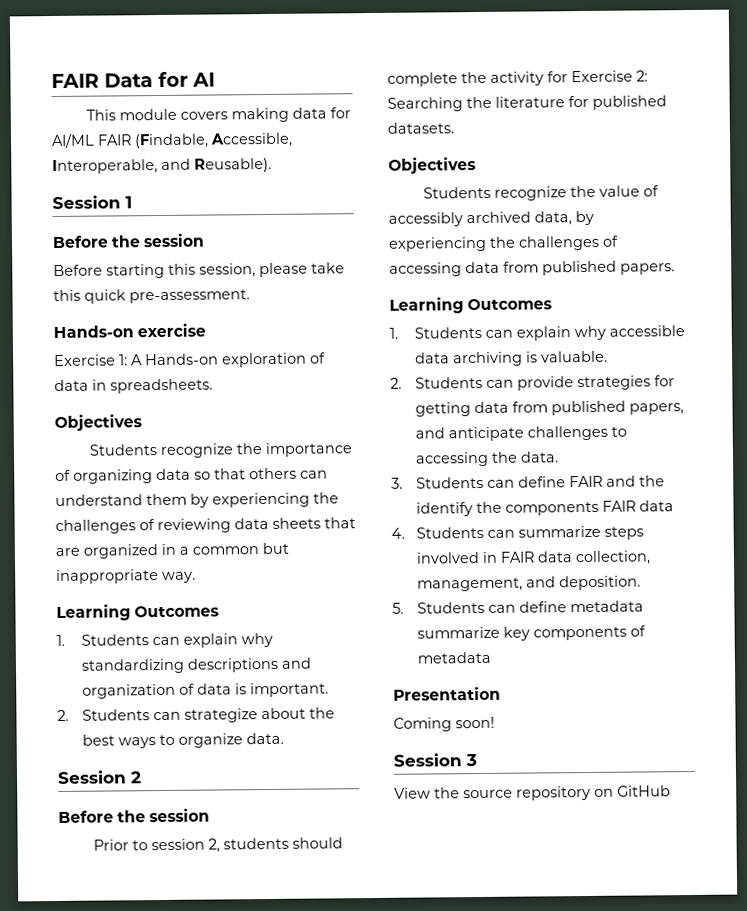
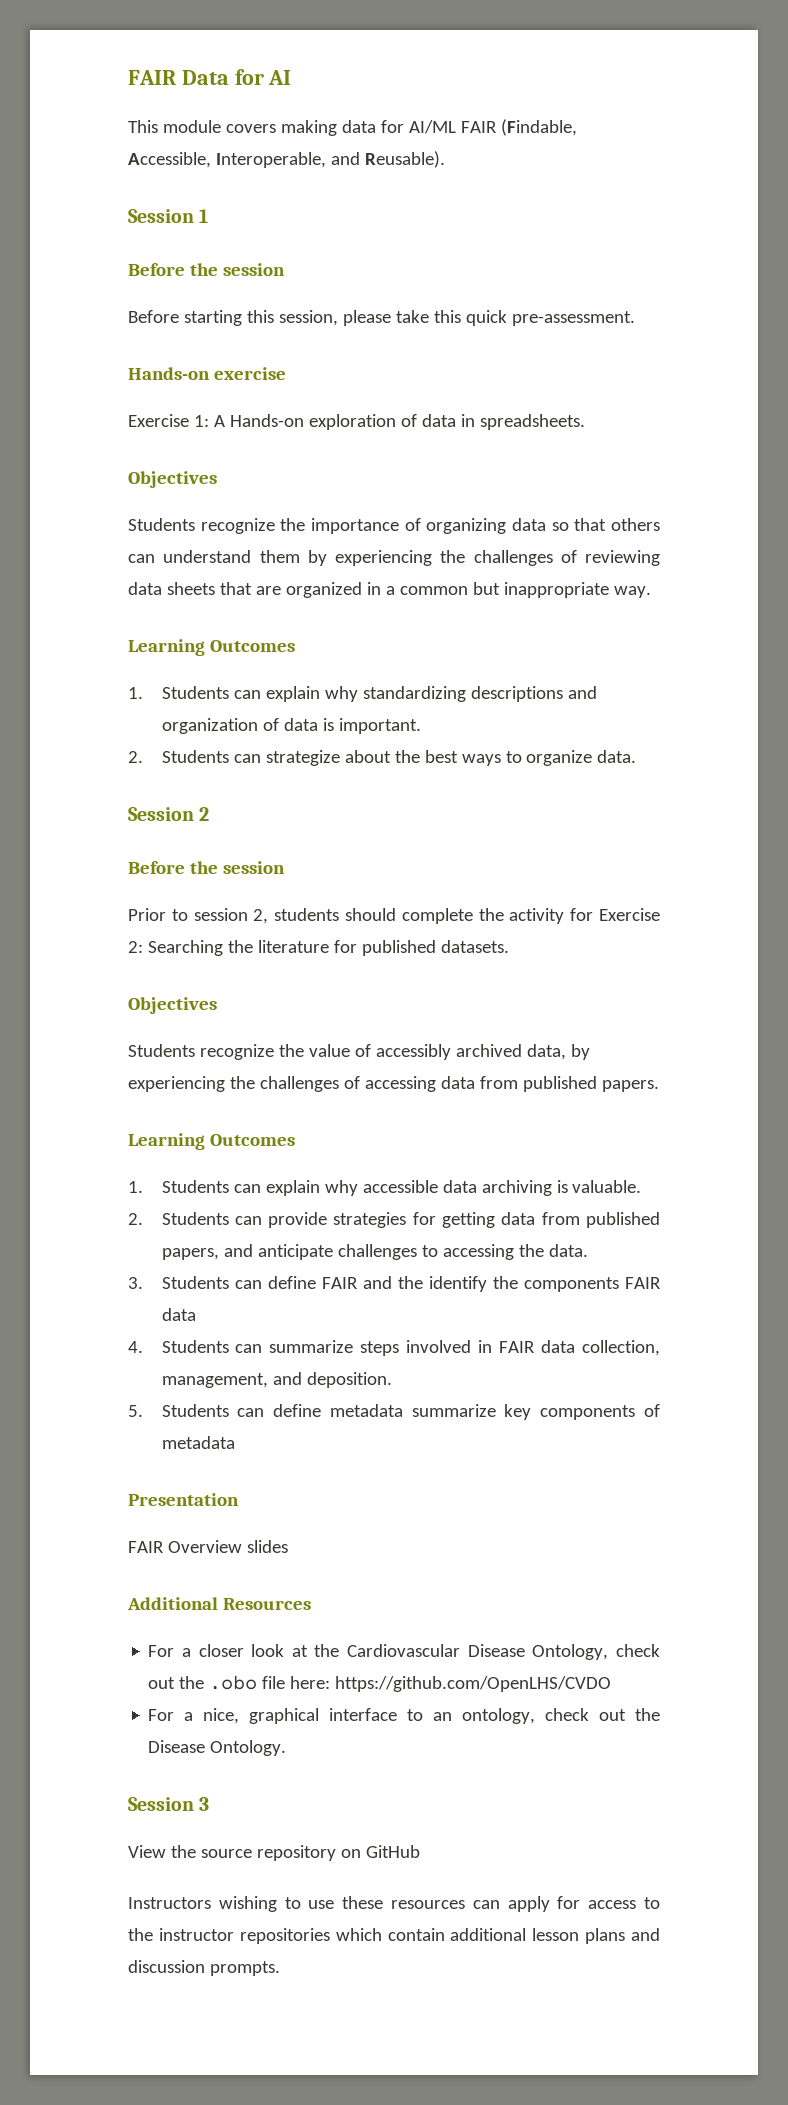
- Coming soon!
+ FAIR Overview slides
+ Additional Resources
+ For a closer look at the Cardiovascular Disease Ontology, check out the .obo file here: https://github.com/OpenLHS/CVDO
+ For a nice, graphical interface to an ontology, check out the Disease Ontology.
+ Instructors wishing to use these resources can apply for access to the instructor repositories which contain additional lesson plans and discussion prompts.

